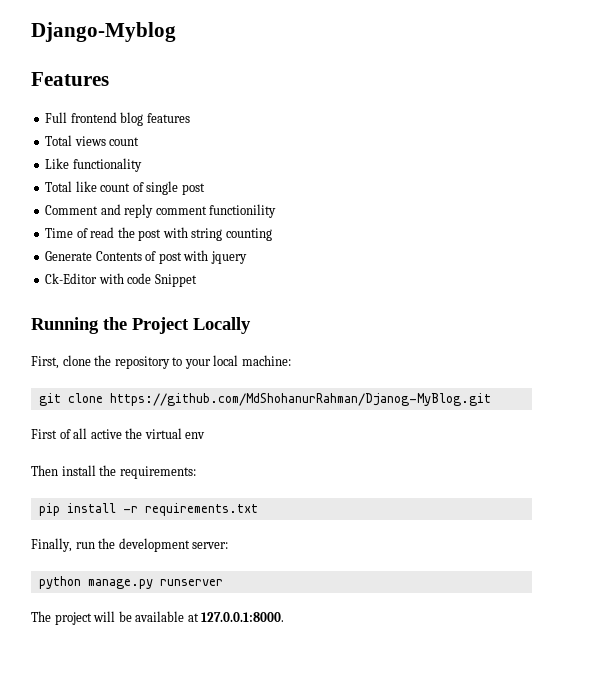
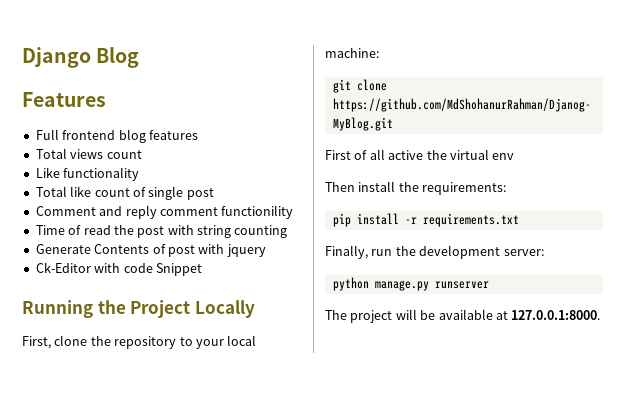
- Django-Myblog
+ Django Blog

